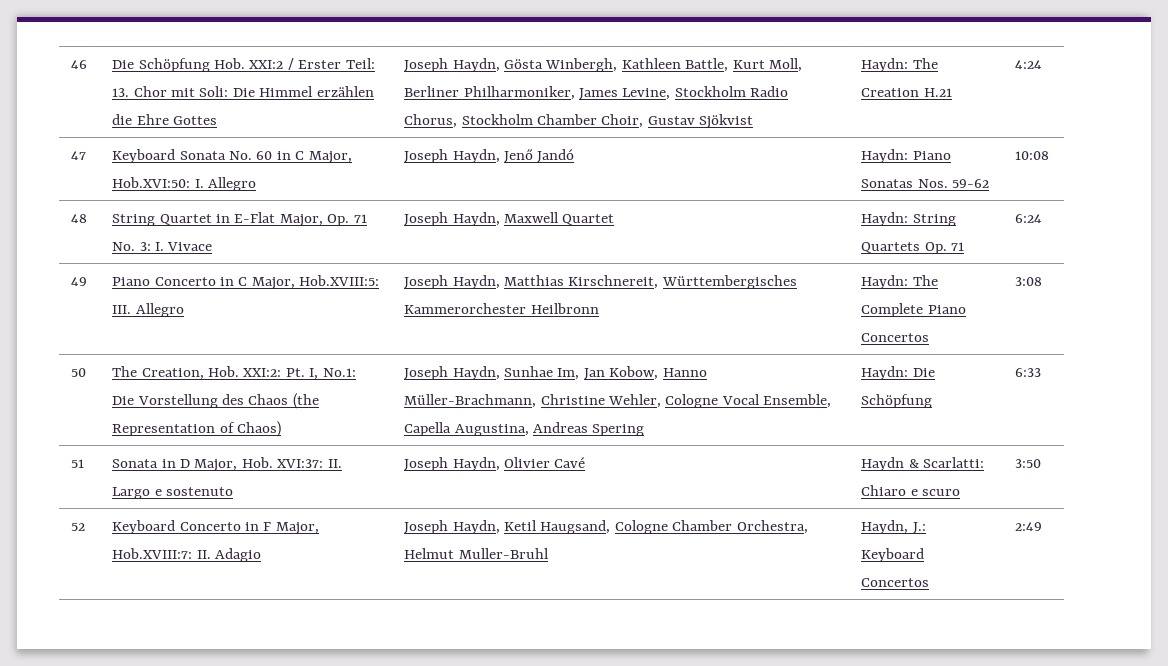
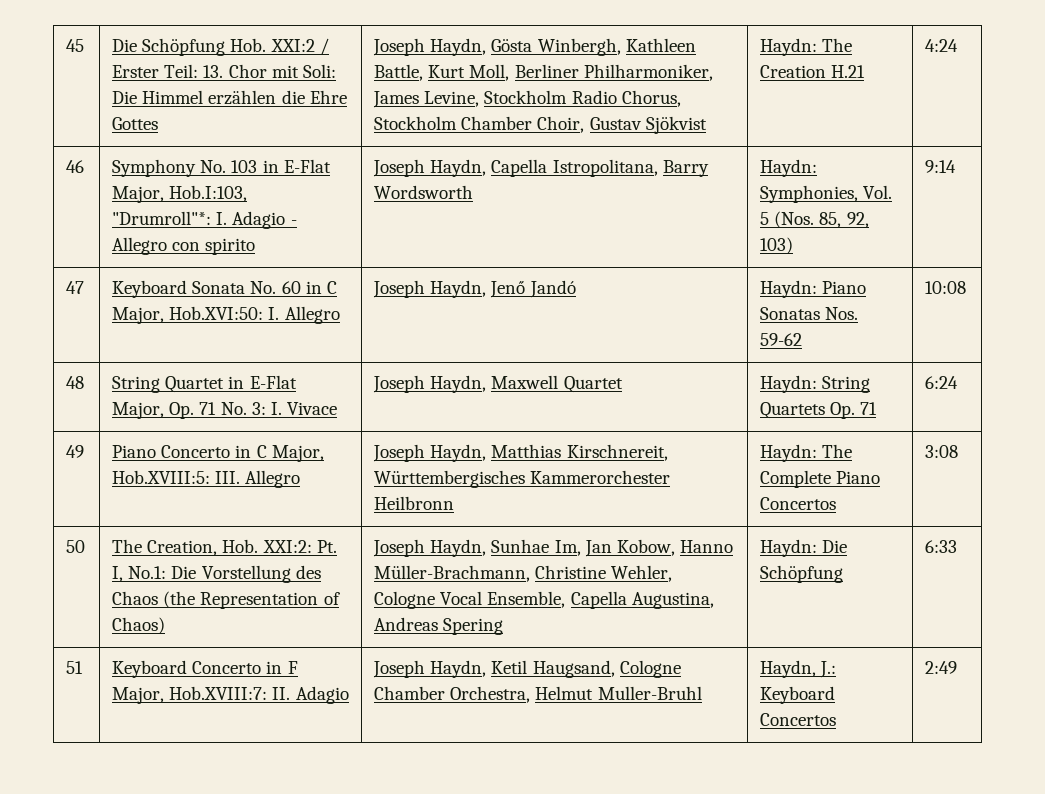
- 46
+ 45
+ 46 | Symphony No. 103 in E-Flat Major, Hob.I:103, "Drumroll"*: I. Adagio - Allegro con spirito | Joseph Haydn, Capella Istropolitana, Barry Wordsworth | Haydn: Symphonies, Vol. 5 (Nos. 85, 92, 103) | 9:14
- 51 | Sonata in D Major, Hob. XVI:37: II. Largo e sostenuto | Joseph Haydn, Olivier Cavé | Haydn & Scarlatti: Chiaro e scuro | 3:50
- 52 | Keyboard Concerto in F Major, Hob.XVIII:7: II. Adagio | Joseph Haydn, Ketil Haugsand, Cologne Chamber Orchestra, Helmut Muller-Bruhl | Haydn, J.: Keyboard Concertos | 2:49
+ 51 | Keyboard Concerto in F Major, Hob.XVIII:7: II. Adagio | Joseph Haydn, Ketil Haugsand, Cologne Chamber Orchestra, Helmut Muller-Bruhl | Haydn, J.: Keyboard Concertos | 2:49

